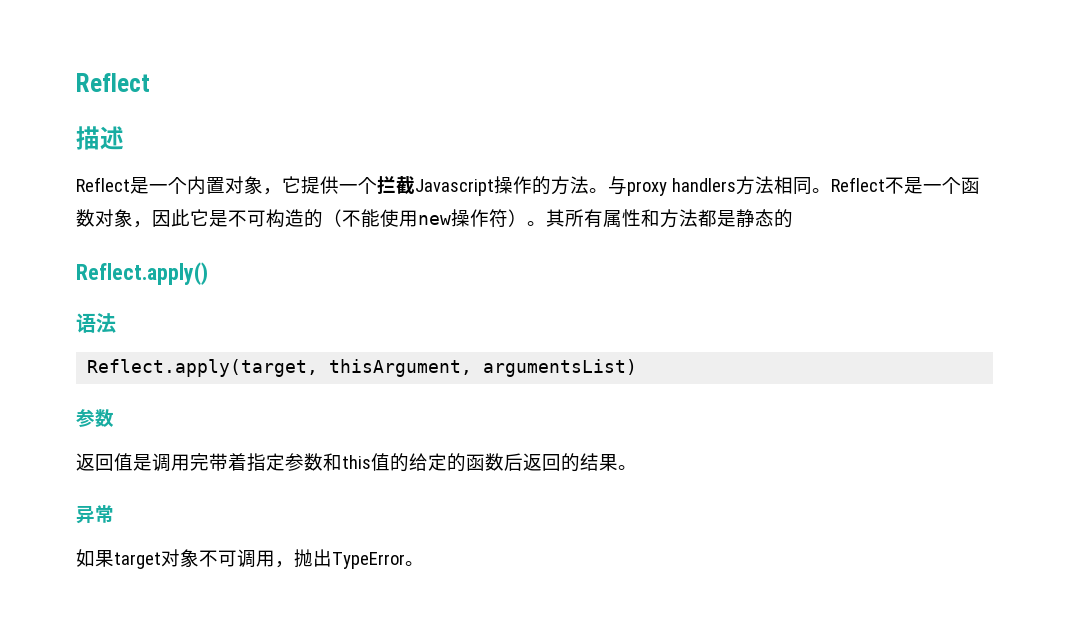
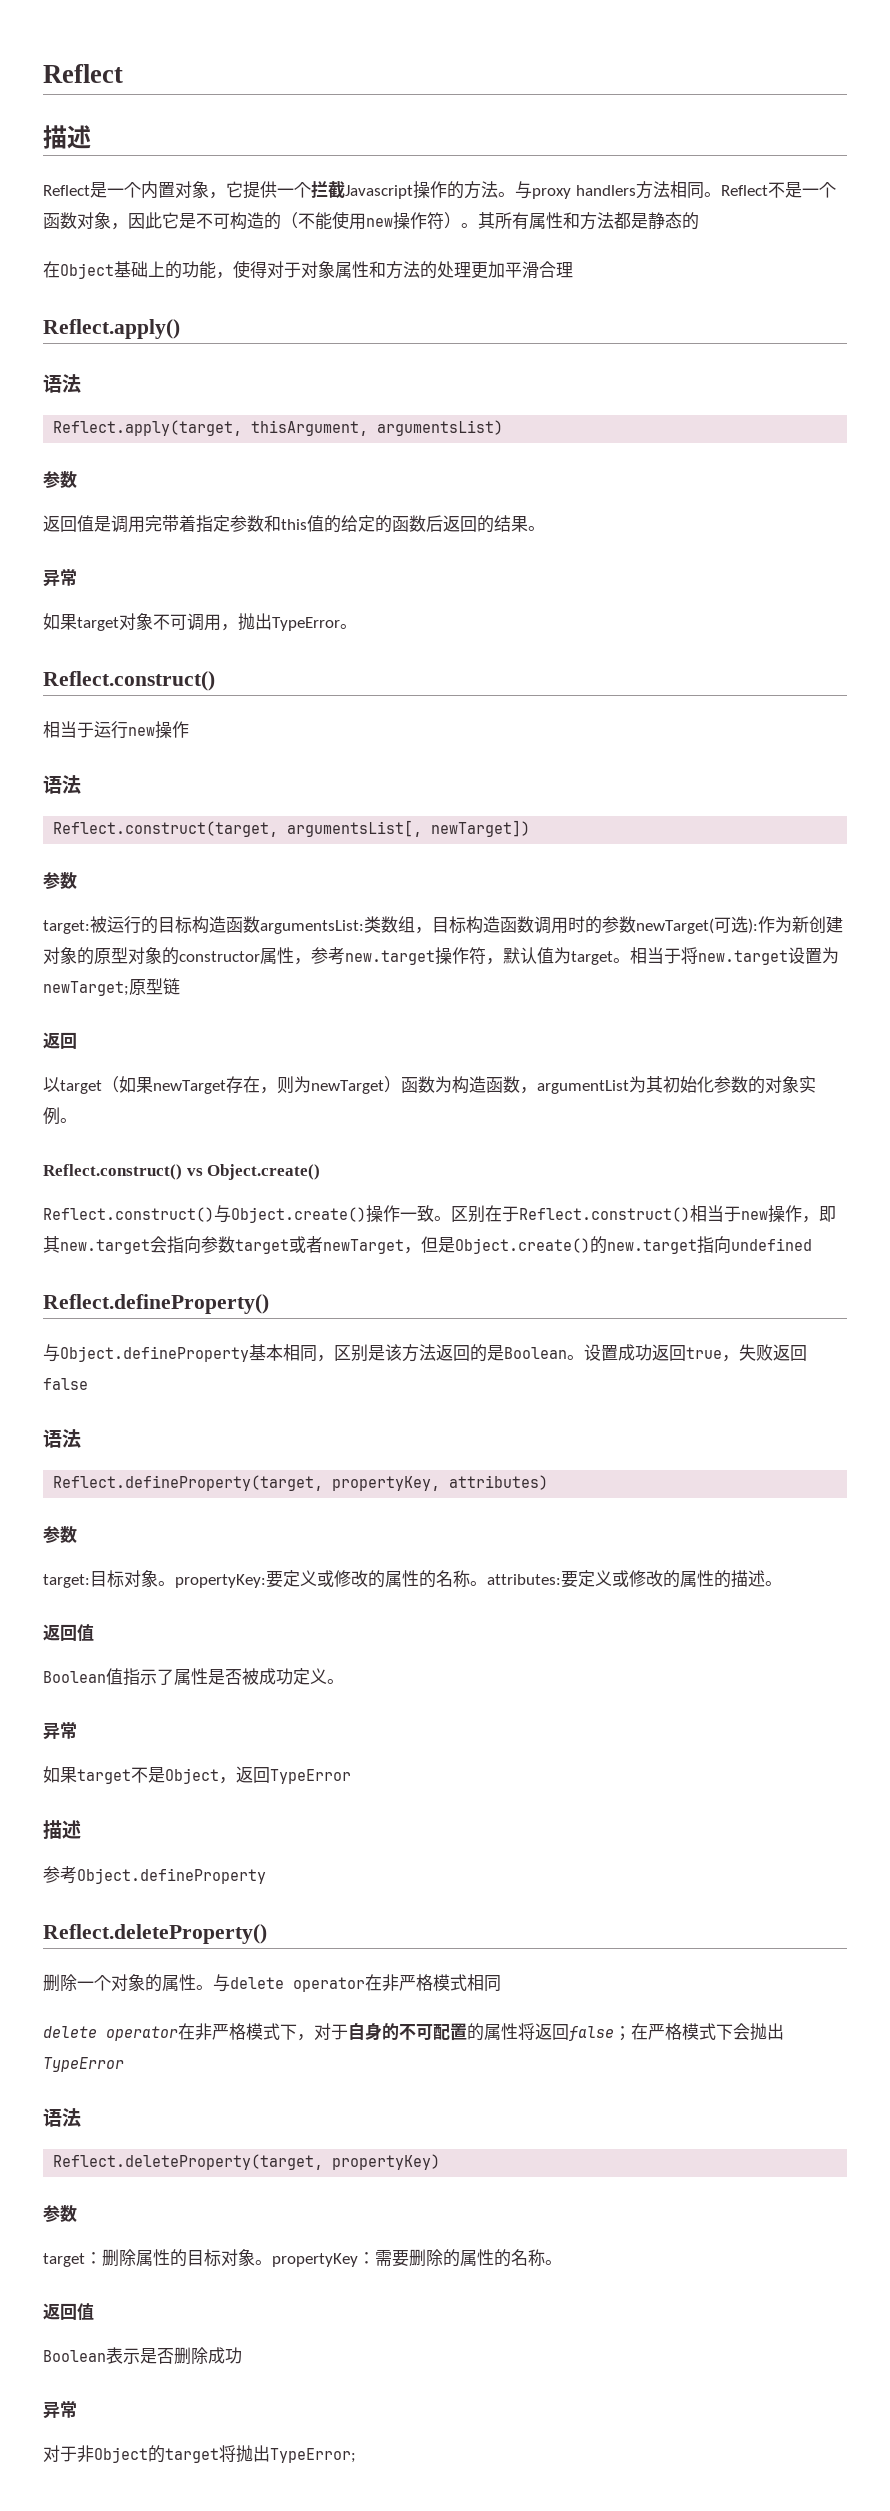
+ 在Object基础上的功能，使得对于对象属性和方法的处理更加平滑合理
  如果target对象不可调用，抛出TypeError。
+ Reflect.construct()
+ 相当于运行new操作
+ 语法
+ Reflect.construct(target, argumentsList[, newTarget])
+ 参数
+ target:被运行的目标构造函数argumentsList:类数组，目标构造函数调用时的参数newTarget(可选):作为新创建对象的原型对象的constructor属性，参考new.target操作符，默认值为target。相当于将new.target设置为newTarget;原型链
+ 返回
+ 以target（如果newTarget存在，则为newTarget）函数为构造函数，argumentList为其初始化参数的对象实例。
+ Reflect.construct() vs Object.create()
+ Reflect.construct()与Object.create()操作一致。区别在于Reflect.construct()相当于new操作，即其new.target会指向参数target或者newTarget，但是Object.create()的new.target指向undefined
+ Reflect.defineProperty()
+ 与Object.defineProperty基本相同，区别是该方法返回的是Boolean。设置成功返回true，失败返回false
+ 语法
+ Reflect.defineProperty(target, propertyKey, attributes)
+ 参数
+ target:目标对象。propertyKey:要定义或修改的属性的名称。attributes:要定义或修改的属性的描述。
+ 返回值
+ Boolean值指示了属性是否被成功定义。
+ 异常
+ 如果target不是Object，返回TypeError
+ 描述
+ 参考Object.defineProperty
+ Reflect.deleteProperty()
+ 删除一个对象的属性。与delete operator在非严格模式相同
+ delete operator在非严格模式下，对于自身的不可配置的属性将返回false；在严格模式下会抛出TypeError
+ 语法
+ Reflect.deleteProperty(target, propertyKey)
+ 参数
+ target：删除属性的目标对象。propertyKey：需要删除的属性的名称。
+ 返回值
+ Boolean表示是否删除成功
+ 异常
+ 对于非Object的target将抛出TypeError;

